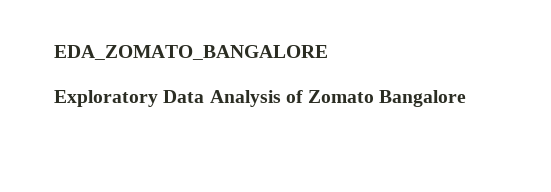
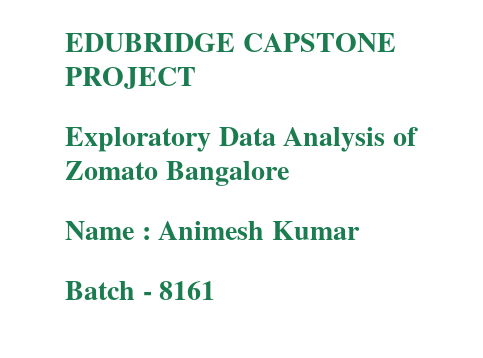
- EDA_ZOMATO_BANGALORE
+ EDUBRIDGE CAPSTONE PROJECT
+ Name : Animesh Kumar
+ Batch - 8161

